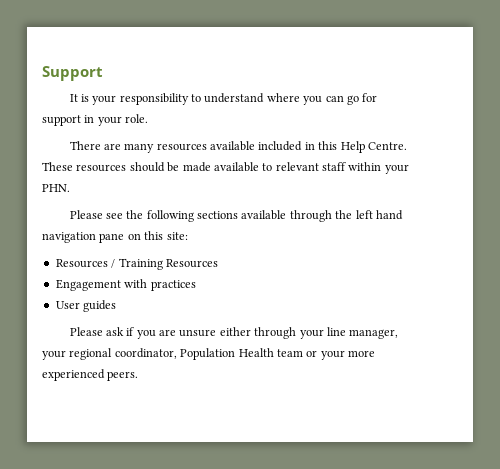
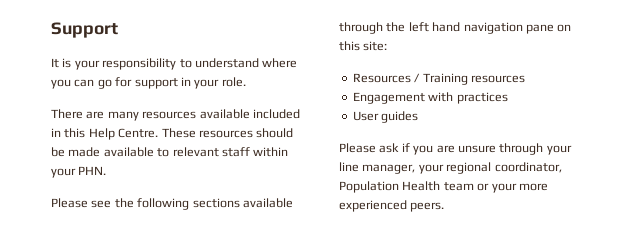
- Resources / Training Resources
+ Resources / Training resources
- Please ask if you are unsure either through your line manager, your regional coordinator, Population Health team or your more experienced peers.
+ Please ask if you are unsure through your line manager, your regional coordinator, Population Health team or your more experienced peers.

